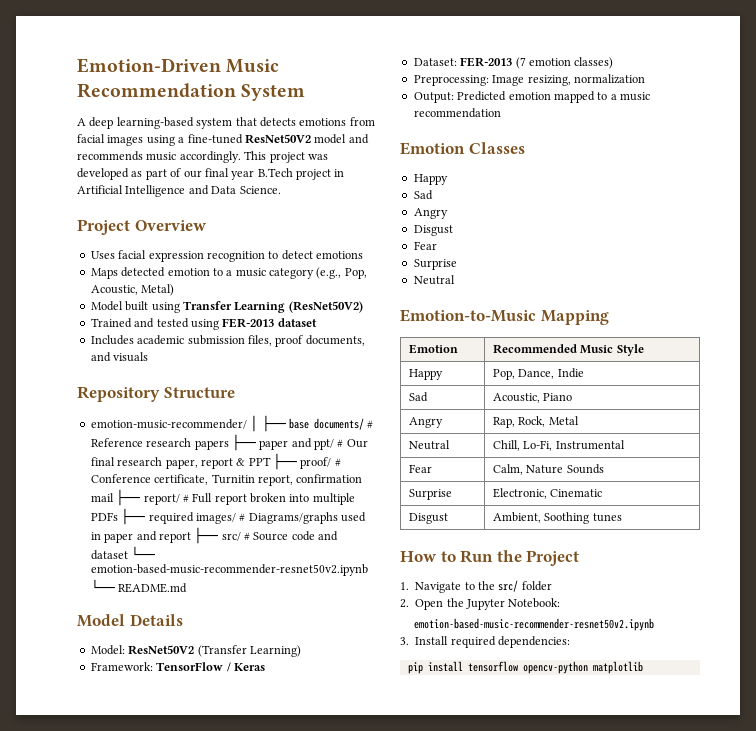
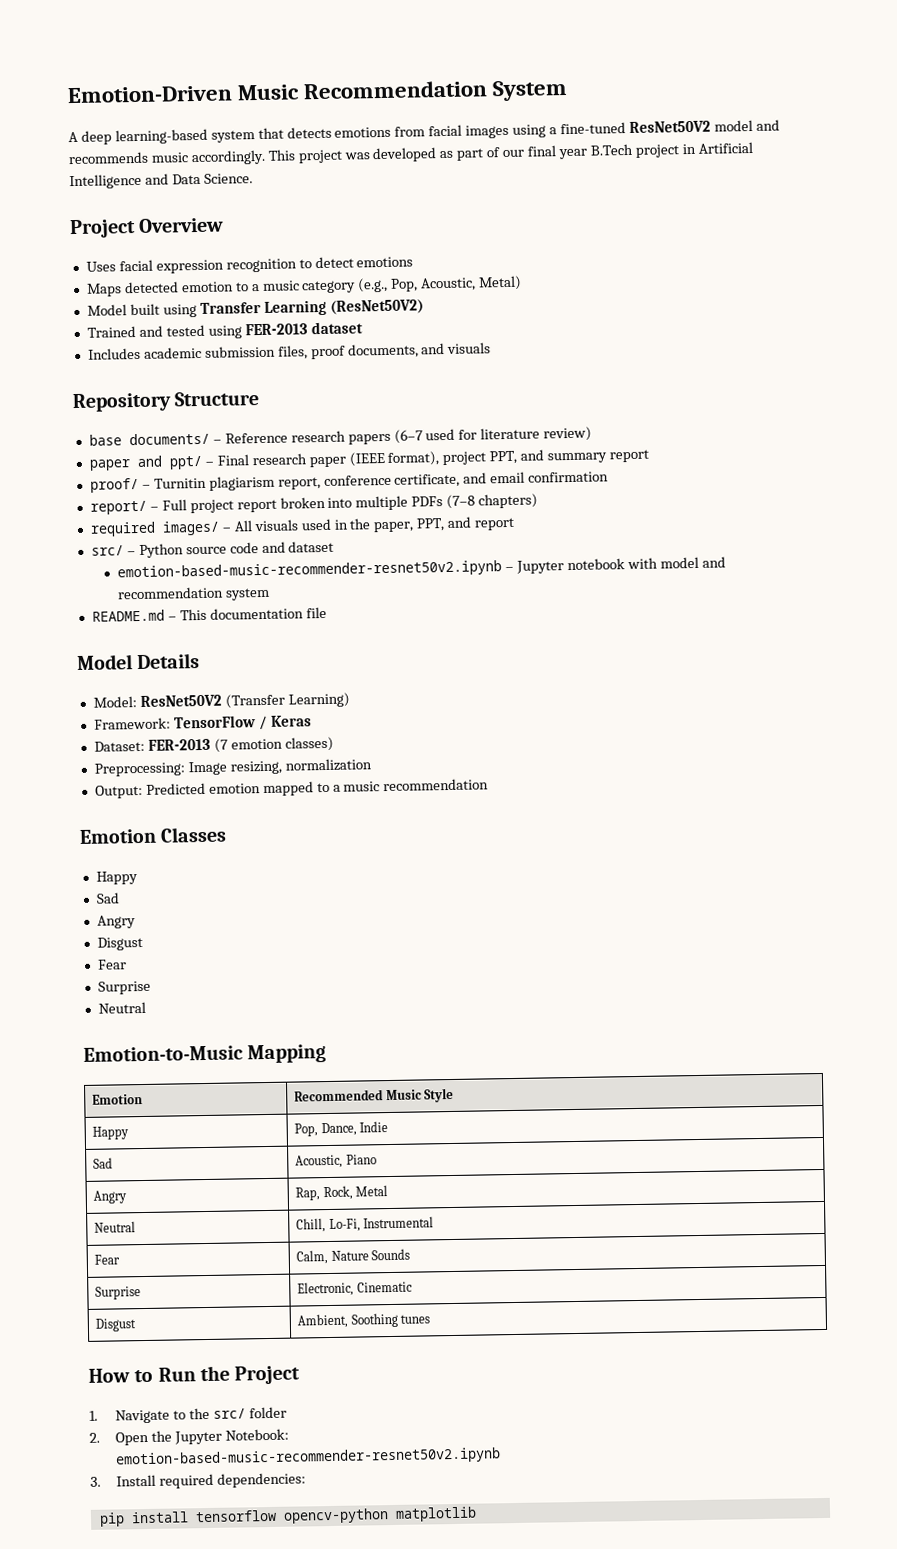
- emotion-music-recommender/ │ ├── base documents/ # Reference research papers ├── paper and ppt/ # Our final research paper, report & PPT ├── proof/ # Conference certificate, Turnitin report, confirmation mail ├── report/ # Full report broken into multiple PDFs ├── required images/ # Diagrams/graphs used in paper and report ├── src/ # Source code and dataset └── emotion-based-music-recommender-resnet50v2.ipynb └── README.md
+ base documents/ – Reference research papers (6–7 used for literature review)
+ paper and ppt/ – Final research paper (IEEE format), project PPT, and summary report
+ proof/ – Turnitin plagiarism report, conference certificate, and email confirmation
+ report/ – Full project report broken into multiple PDFs (7–8 chapters)
+ required images/ – All visuals used in the paper, PPT, and report
+ src/ – Python source code and dataset
+ emotion-based-music-recommender-resnet50v2.ipynb – Jupyter notebook with model and recommendation system
+ README.md – This documentation file

